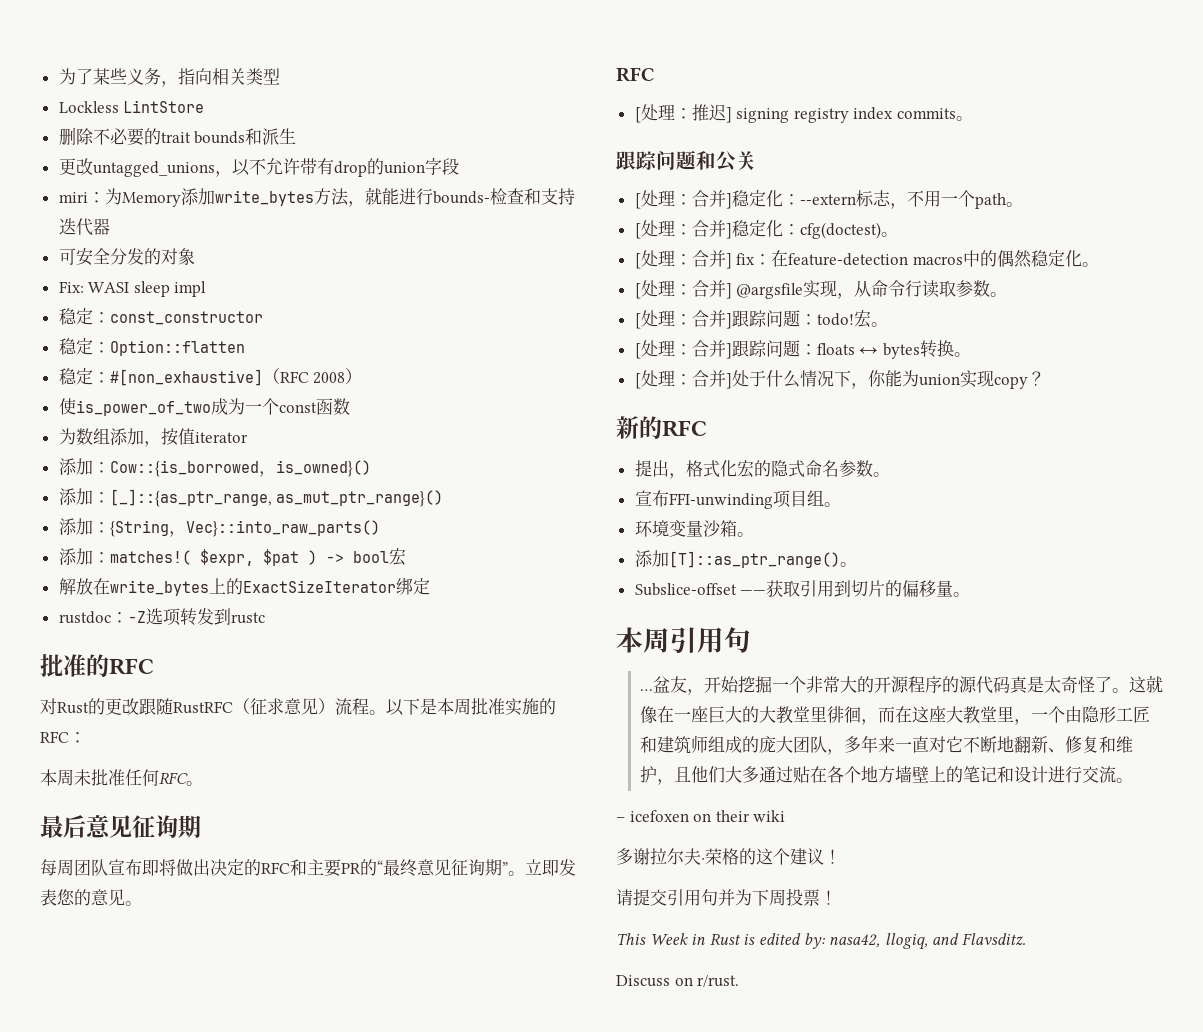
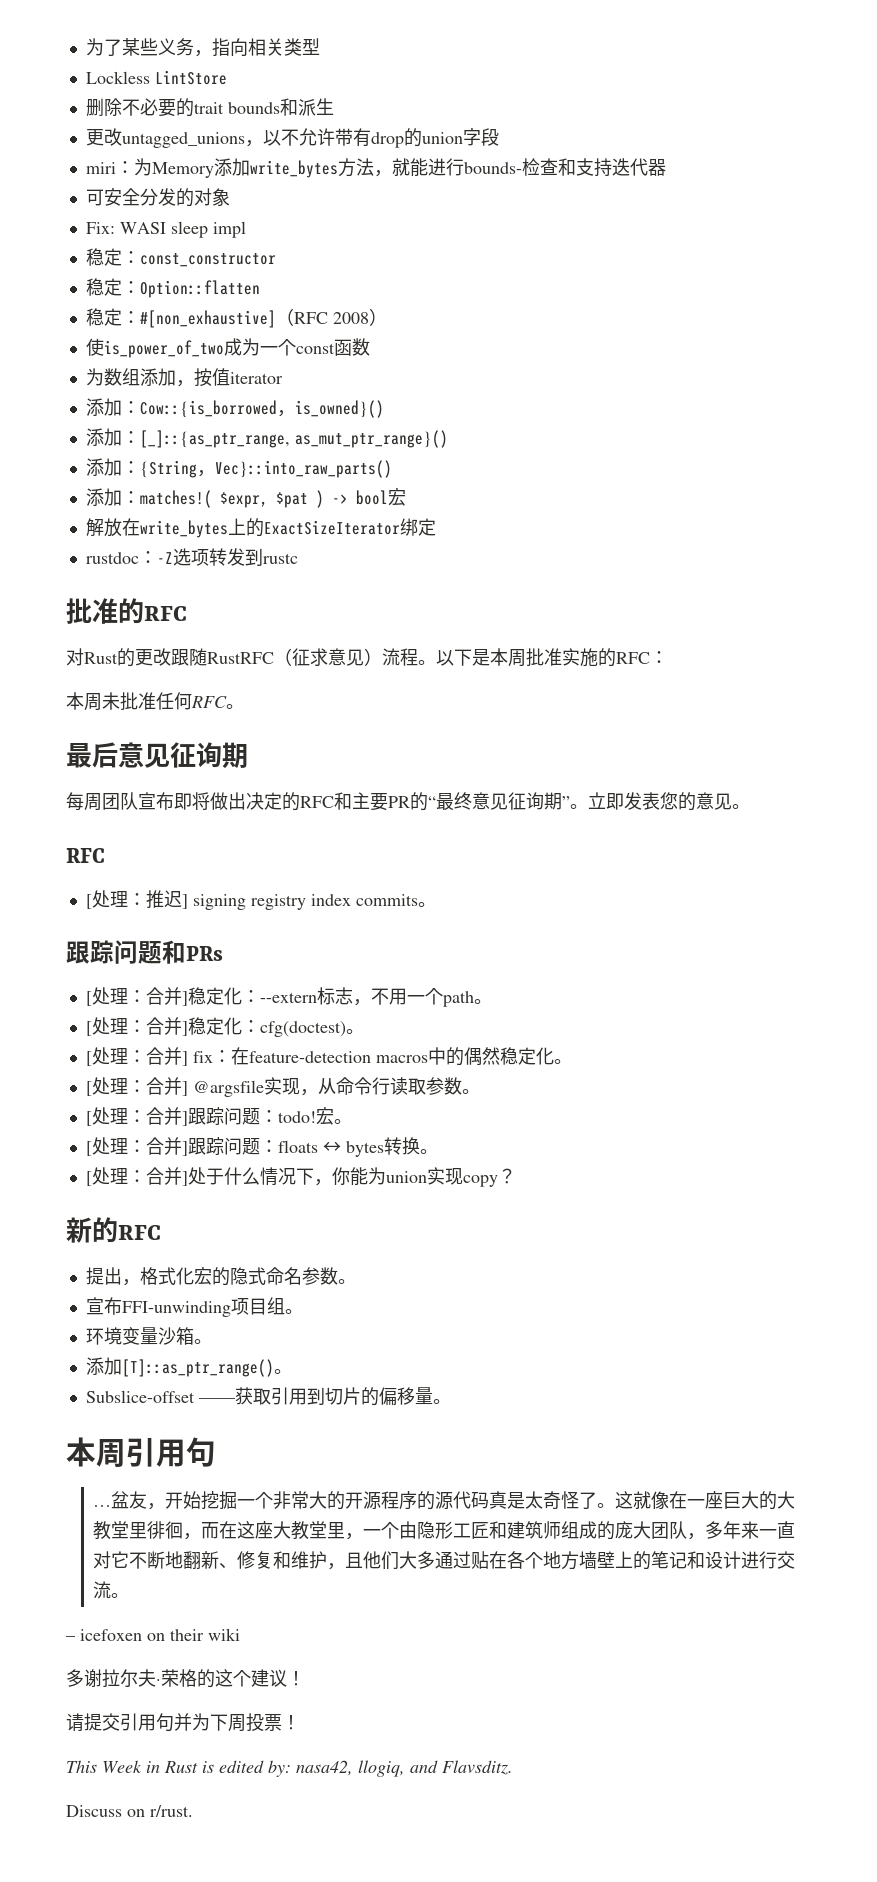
- 跟踪问题和公关
+ 跟踪问题和PRs

